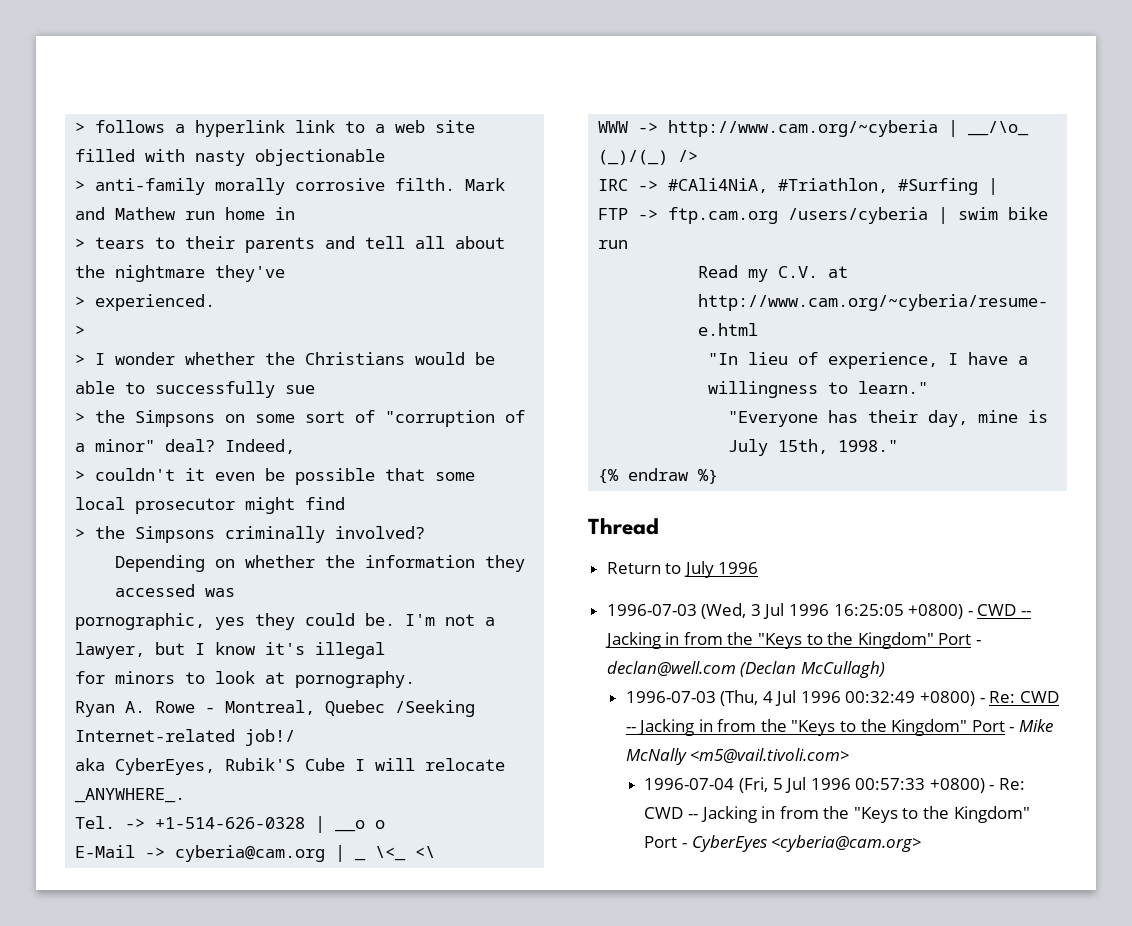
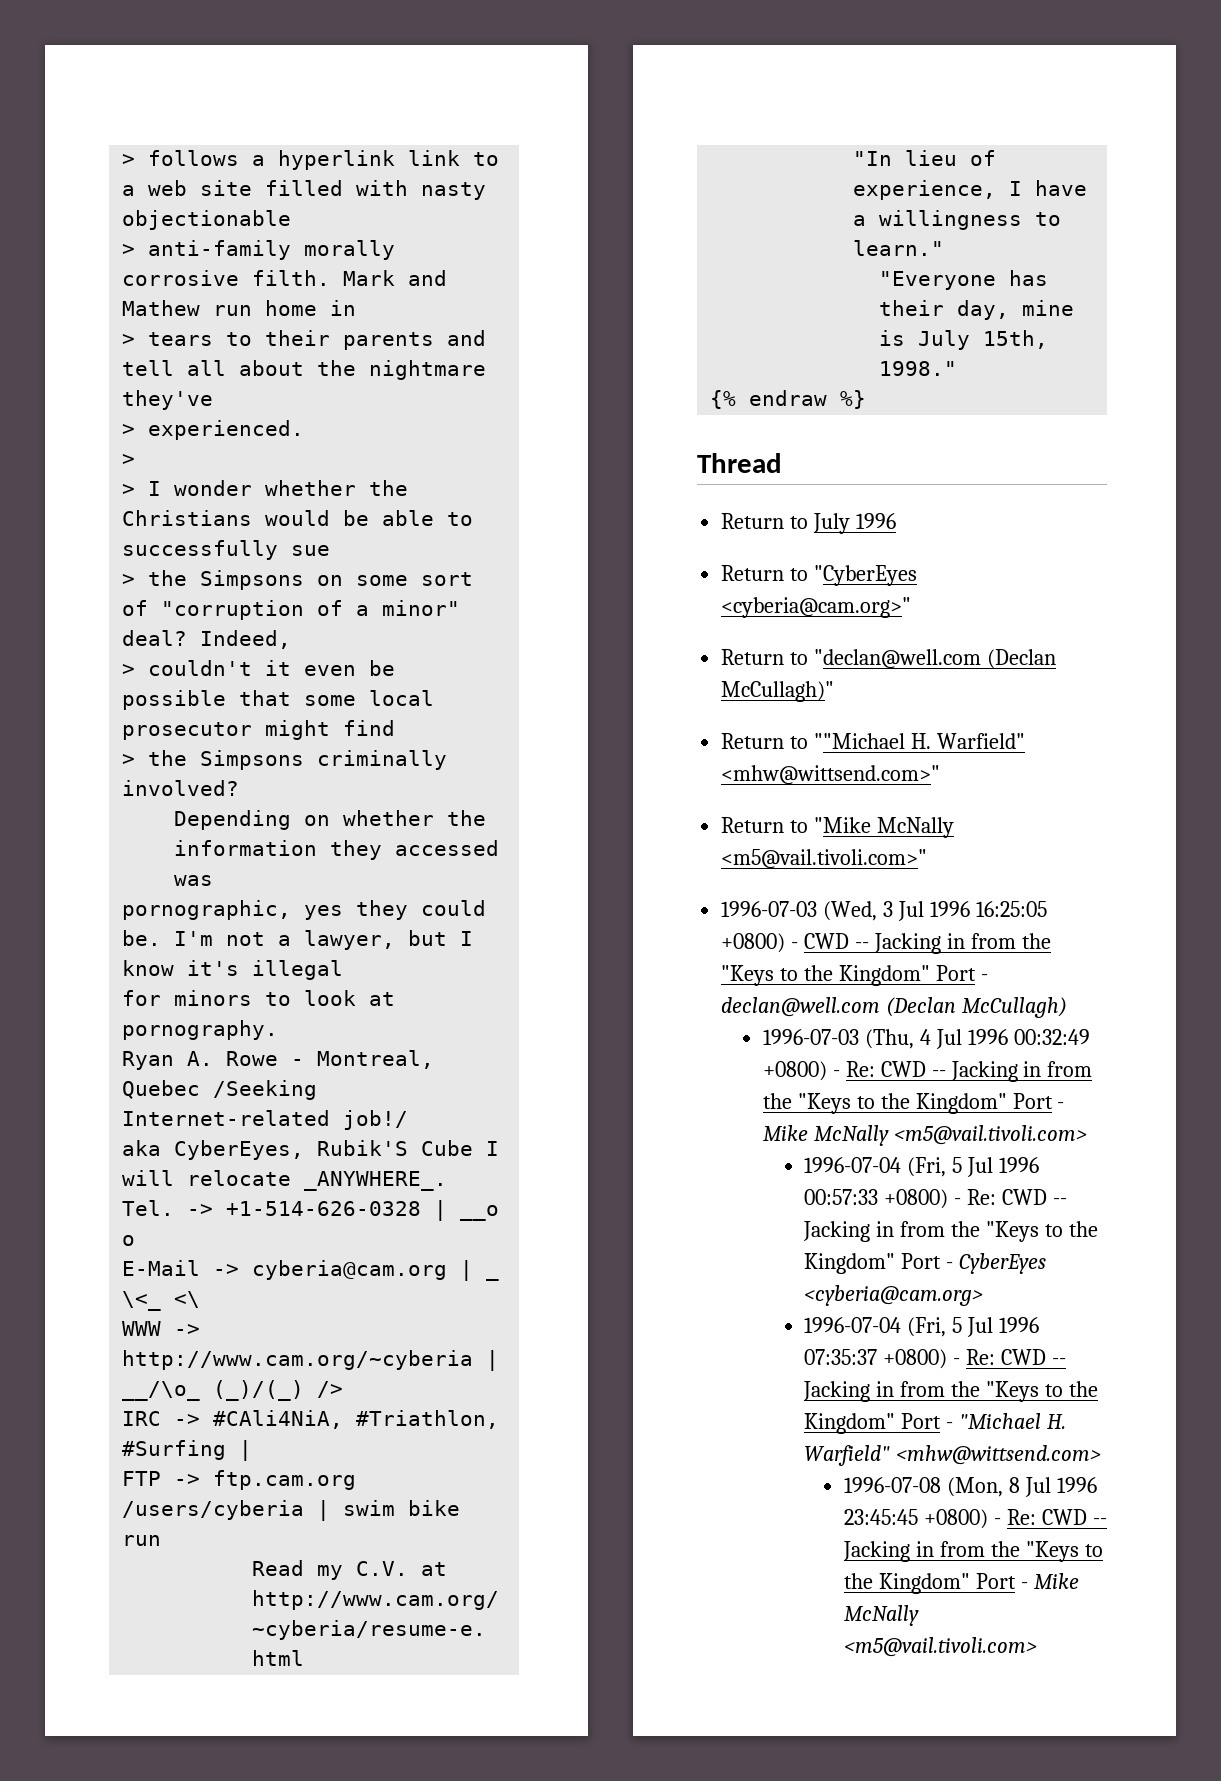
+ Return to "CyberEyes <cyberia@cam.org>"
+ Return to "declan@well.com (Declan McCullagh)"
+ Return to ""Michael H. Warfield" <mhw@wittsend.com>"
+ Return to "Mike McNally <m5@vail.tivoli.com>"
+ 1996-07-04 (Fri, 5 Jul 1996 07:35:37 +0800) - Re: CWD -- Jacking in from the "Keys to the Kingdom" Port - "Michael H. Warfield" <mhw@wittsend.com>
+ 1996-07-08 (Mon, 8 Jul 1996 23:45:45 +0800) - Re: CWD -- Jacking in from the "Keys to the Kingdom" Port - Mike McNally <m5@vail.tivoli.com>

